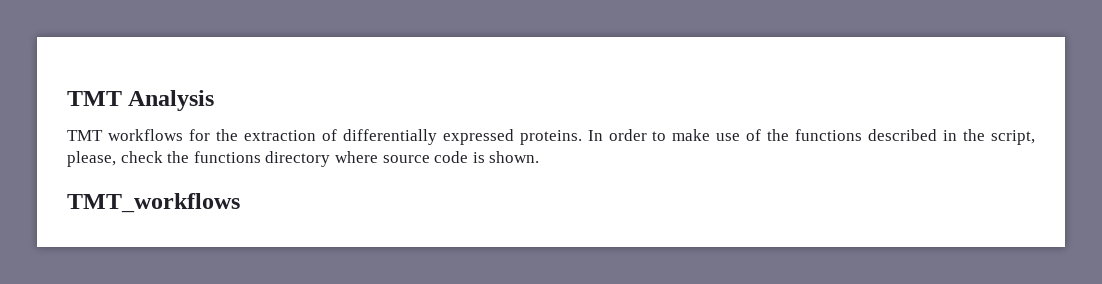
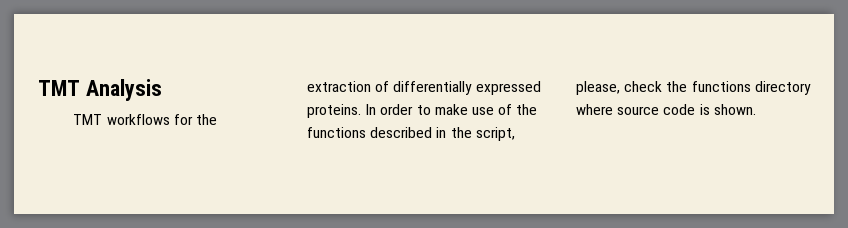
- TMT_workflows

